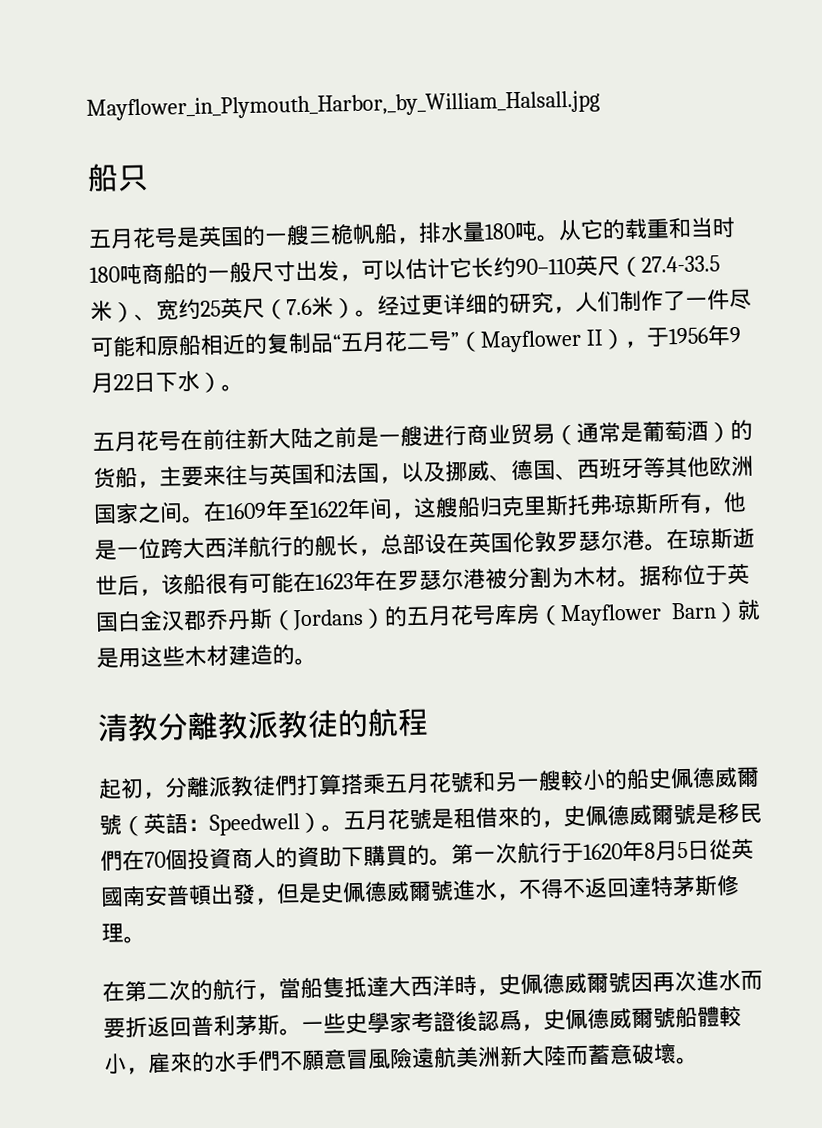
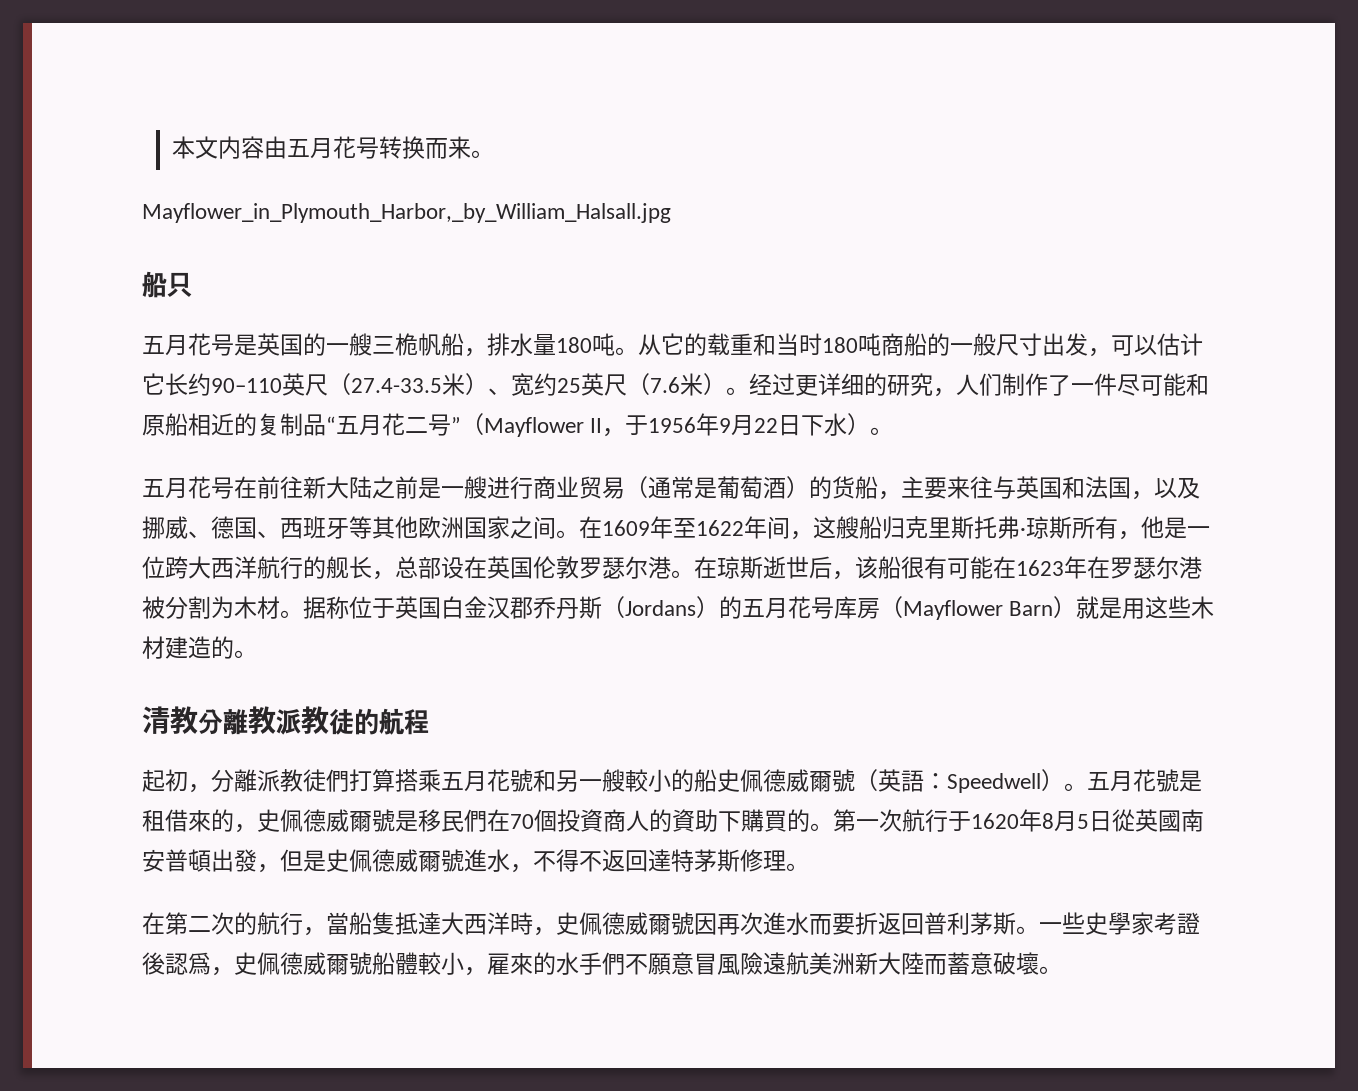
+ 本文内容由五月花号转换而来。
- 经过更详细的研究，人们制作了一件尽可能和原船相近的复制品“五月花二号”（Mayflower II），于1956年9月22日下水）。
+ 经过更详细的研究，人们制作了一件尽可能和原船相近的复制品“五月花二号”（Mayflower II，于1956年9月22日下水）。

